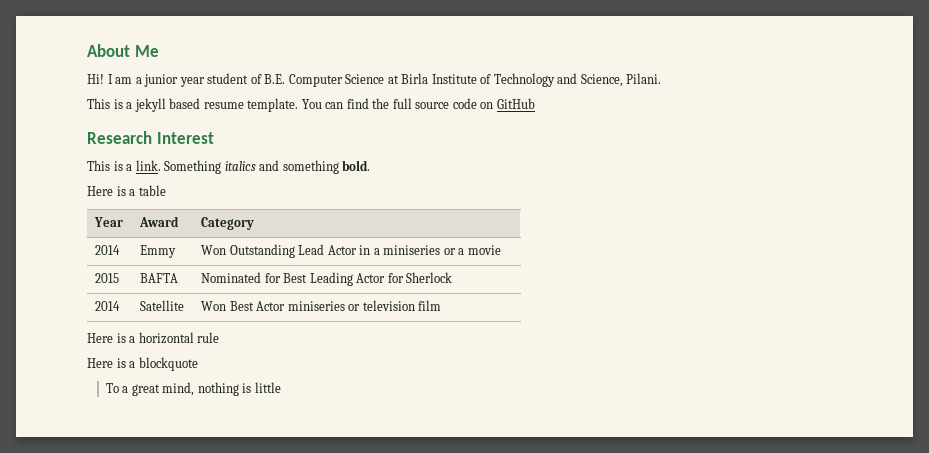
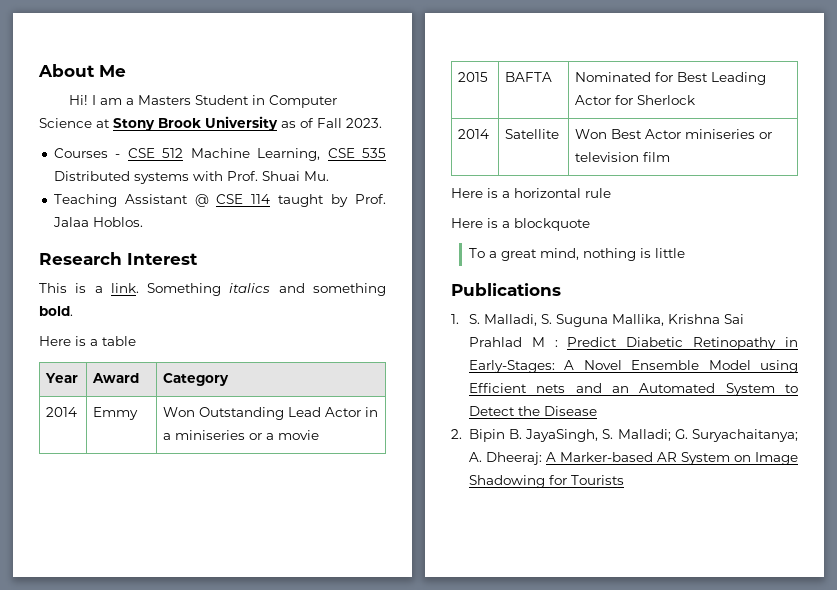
- I am a junior year student of B.E. Computer Science at Birla Institute of Technology and Science, Pilani.
- This is a jekyll based resume template. You can find the full source code on GitHub
+ I am a Masters Student in Computer Science at Stony Brook University as of Fall 2023.
+ Courses - CSE 512 Machine Learning, CSE 535 Distributed systems with Prof. Shuai Mu.
+ Teaching Assistant @ CSE 114 taught by Prof. Jalaa Hoblos.
+ Publications
+ 1. S. Malladi, S. Suguna Mallika, Krishna Sai Prahlad M : Predict Diabetic Retinopathy in Early-Stages: A Novel Ensemble Model using Efficient nets and an Automated System to Detect the Disease
+ 2. Bipin B. JayaSingh, S. Malladi; G. Suryachaitanya; A. Dheeraj: A Marker-based AR System on Image Shadowing for Tourists

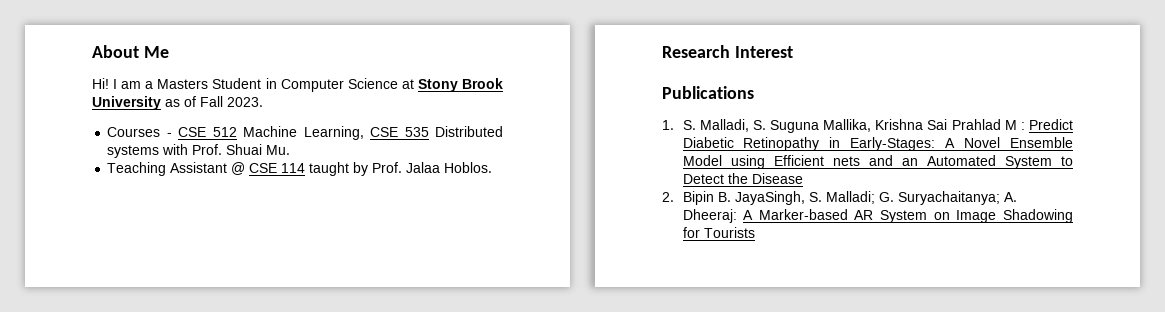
- This is a link. Something italics and something bold.
- Here is a table
- Year | Award | Category
- 2014 | Emmy | Won Outstanding Lead Actor in a miniseries or a movie
- 2015 | BAFTA | Nominated for Best Leading Actor for Sherlock
- 2014 | Satellite | Won Best Actor miniseries or television film
- Here is a horizontal rule
- Here is a blockquote
- To a great mind, nothing is little

